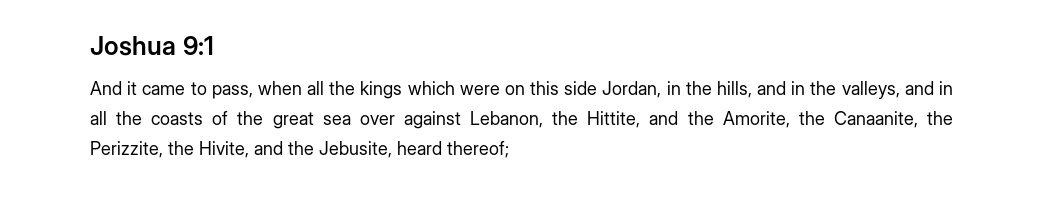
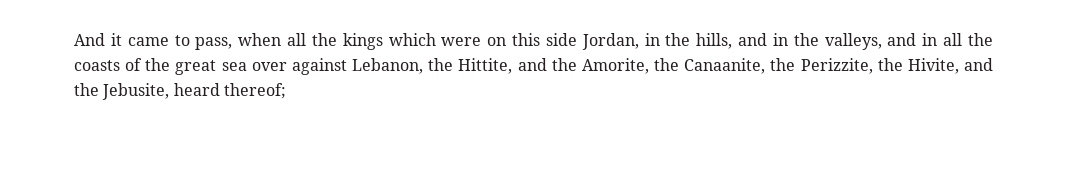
- Joshua 9:1

